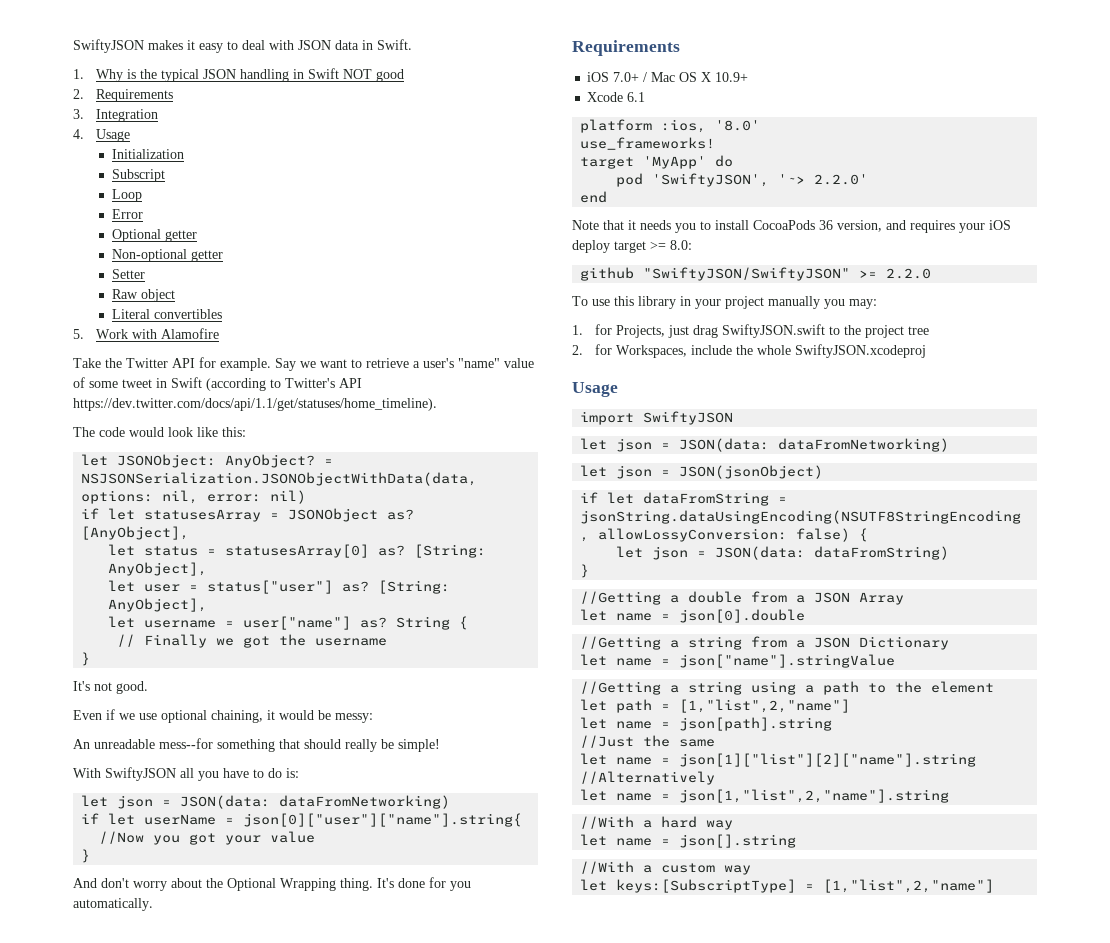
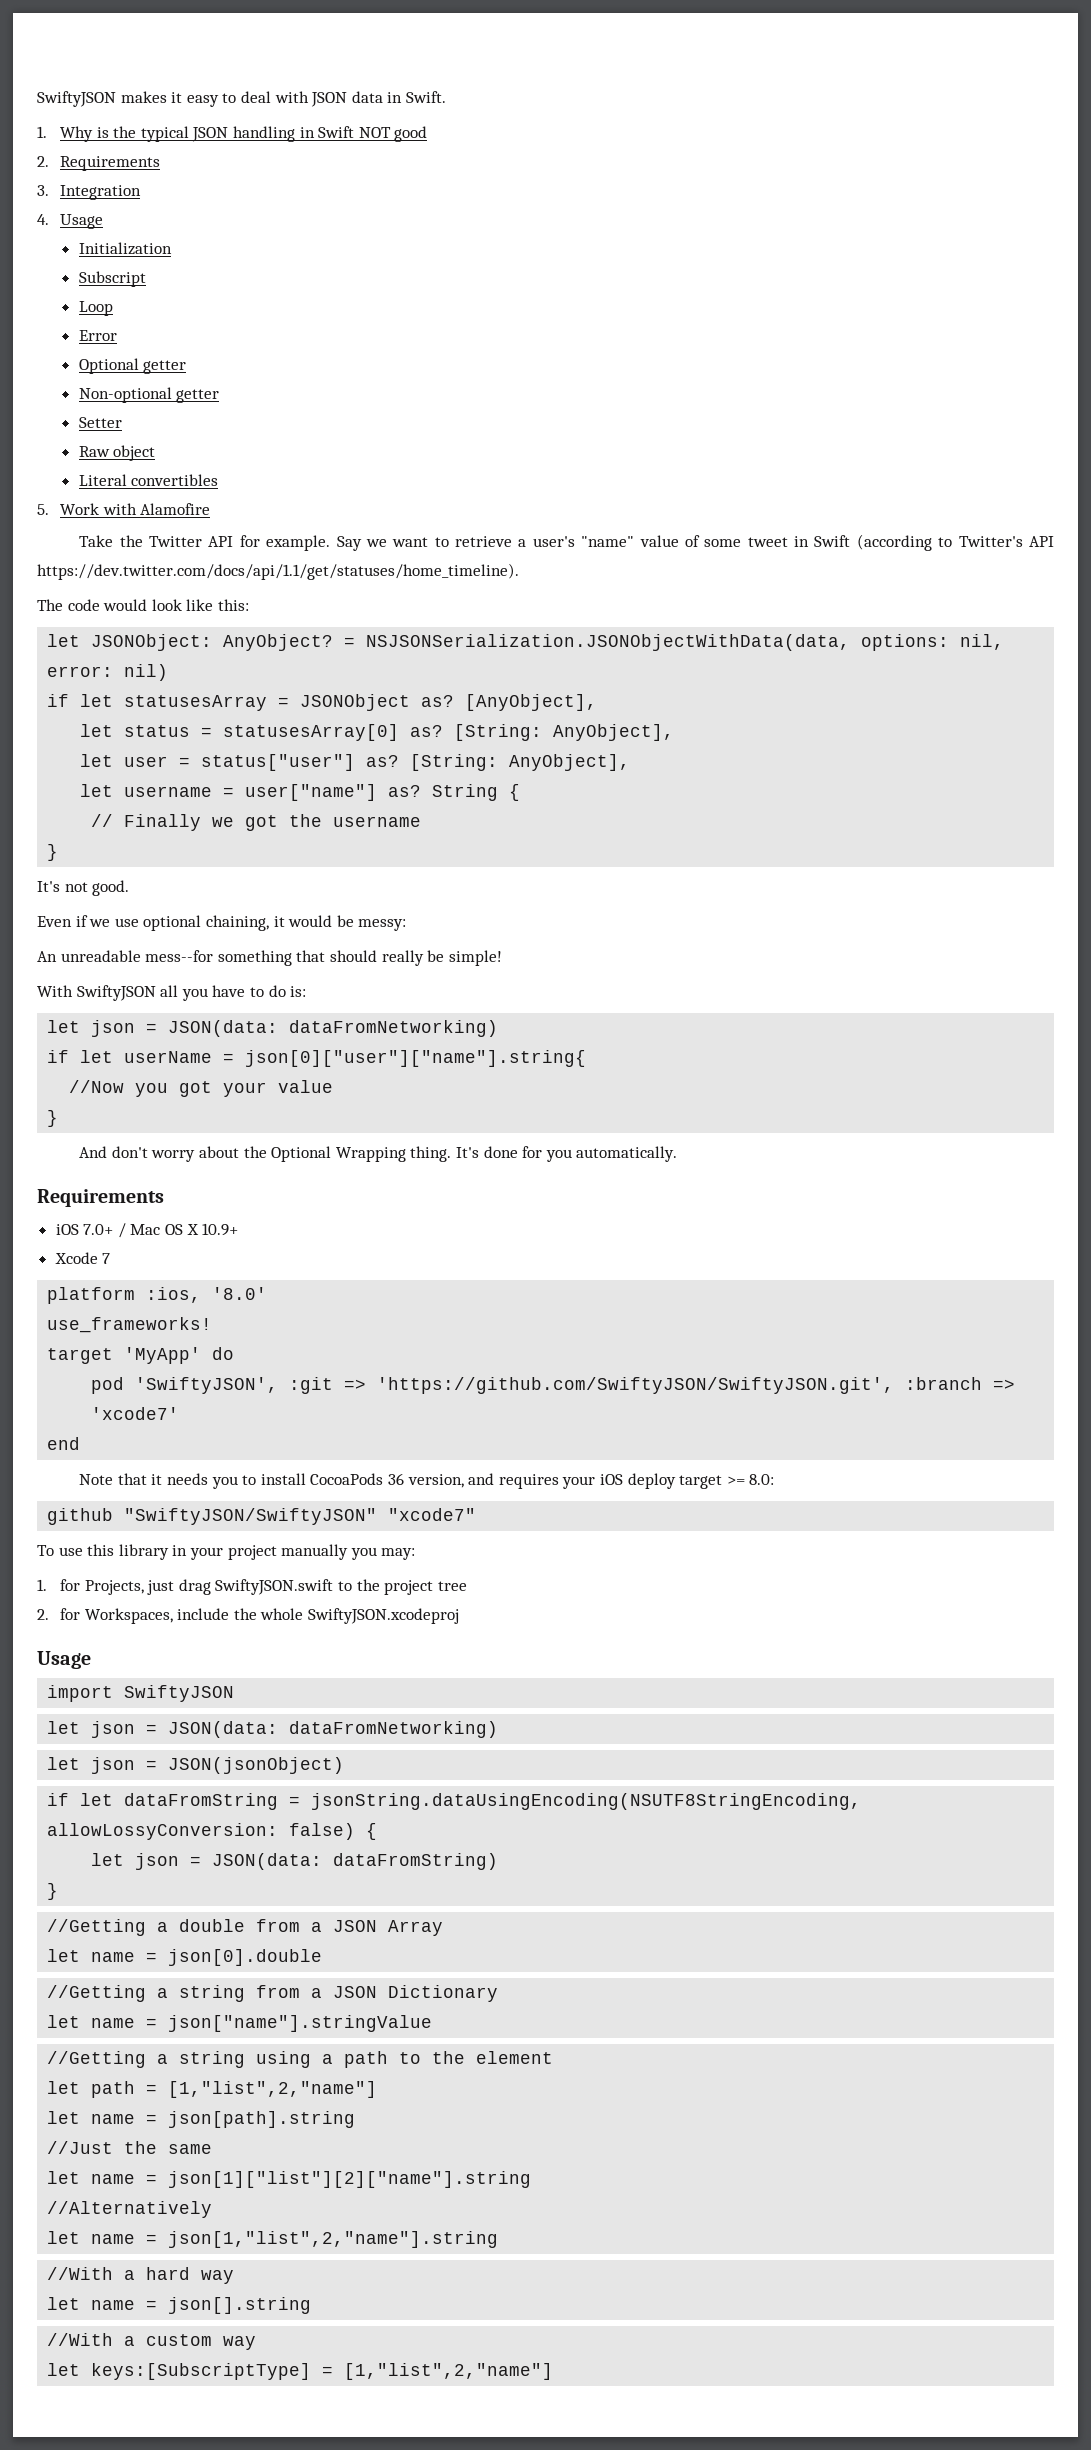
- Xcode 6.1
+ Xcode 7
- pod 'SwiftyJSON', '~> 2.2.0'
+ pod 'SwiftyJSON', :git => 'https://github.com/SwiftyJSON/SwiftyJSON.git', :branch => 'xcode7'
- github "SwiftyJSON/SwiftyJSON" >= 2.2.0
+ github "SwiftyJSON/SwiftyJSON" "xcode7"

